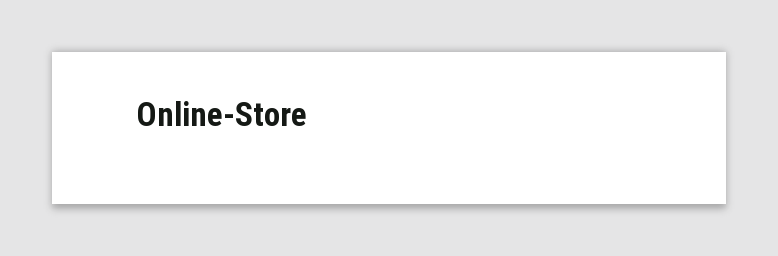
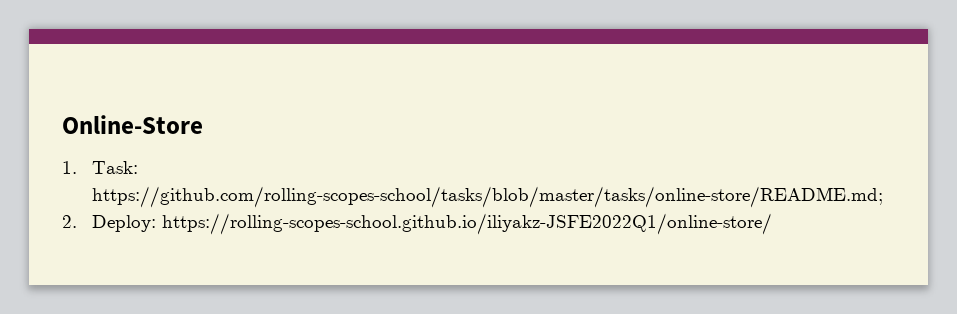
+ 1. Task: https://github.com/rolling-scopes-school/tasks/blob/master/tasks/online-store/README.md;
+ 2. Deploy: https://rolling-scopes-school.github.io/iliyakz-JSFE2022Q1/online-store/

